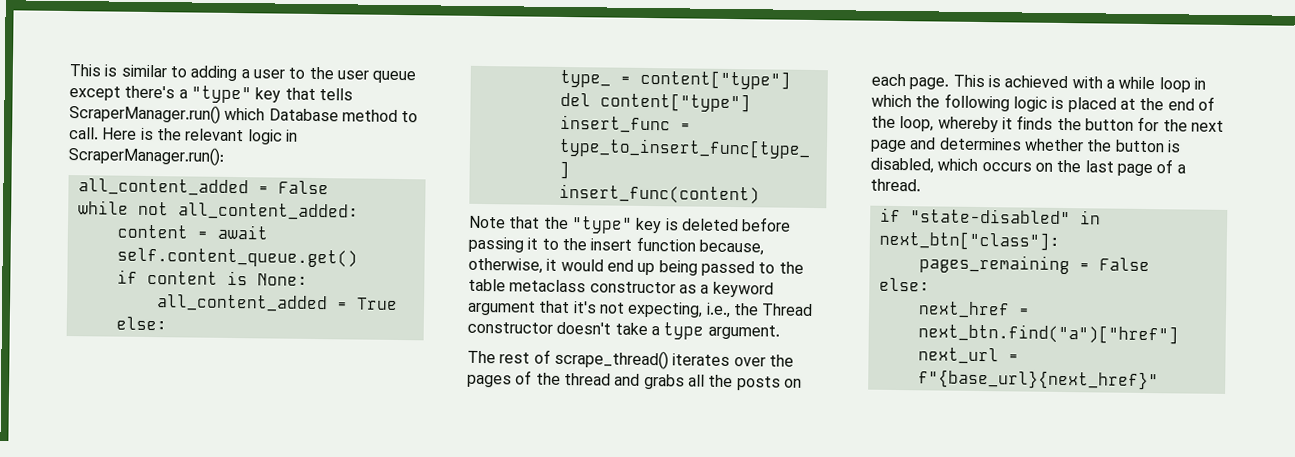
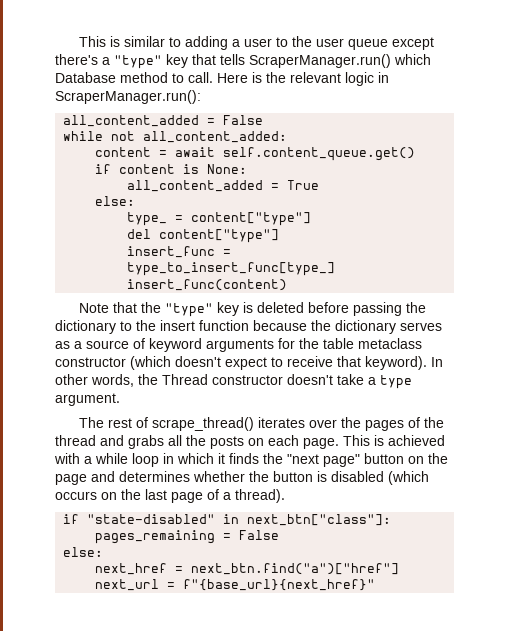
- Note that the "type" key is deleted before passing it to the insert function because, otherwise, it would end up being passed to the table metaclass constructor as a keyword argument that it's not expecting, i.e., the Thread constructor doesn't take a type argument.
+ Note that the "type" key is deleted before passing the dictionary to the insert function because the dictionary serves as a source of keyword arguments for the table metaclass constructor (which doesn't expect to receive that keyword). In other words, the Thread constructor doesn't take a type argument.
- This is achieved with a while loop in which the following logic is placed at the end of the loop, whereby it finds the button for the next page and determines whether the button is disabled, which occurs on the last page of a thread.
+ This is achieved with a while loop in which it finds the "next page" button on the page and determines whether the button is disabled (which occurs on the last page of a thread).

